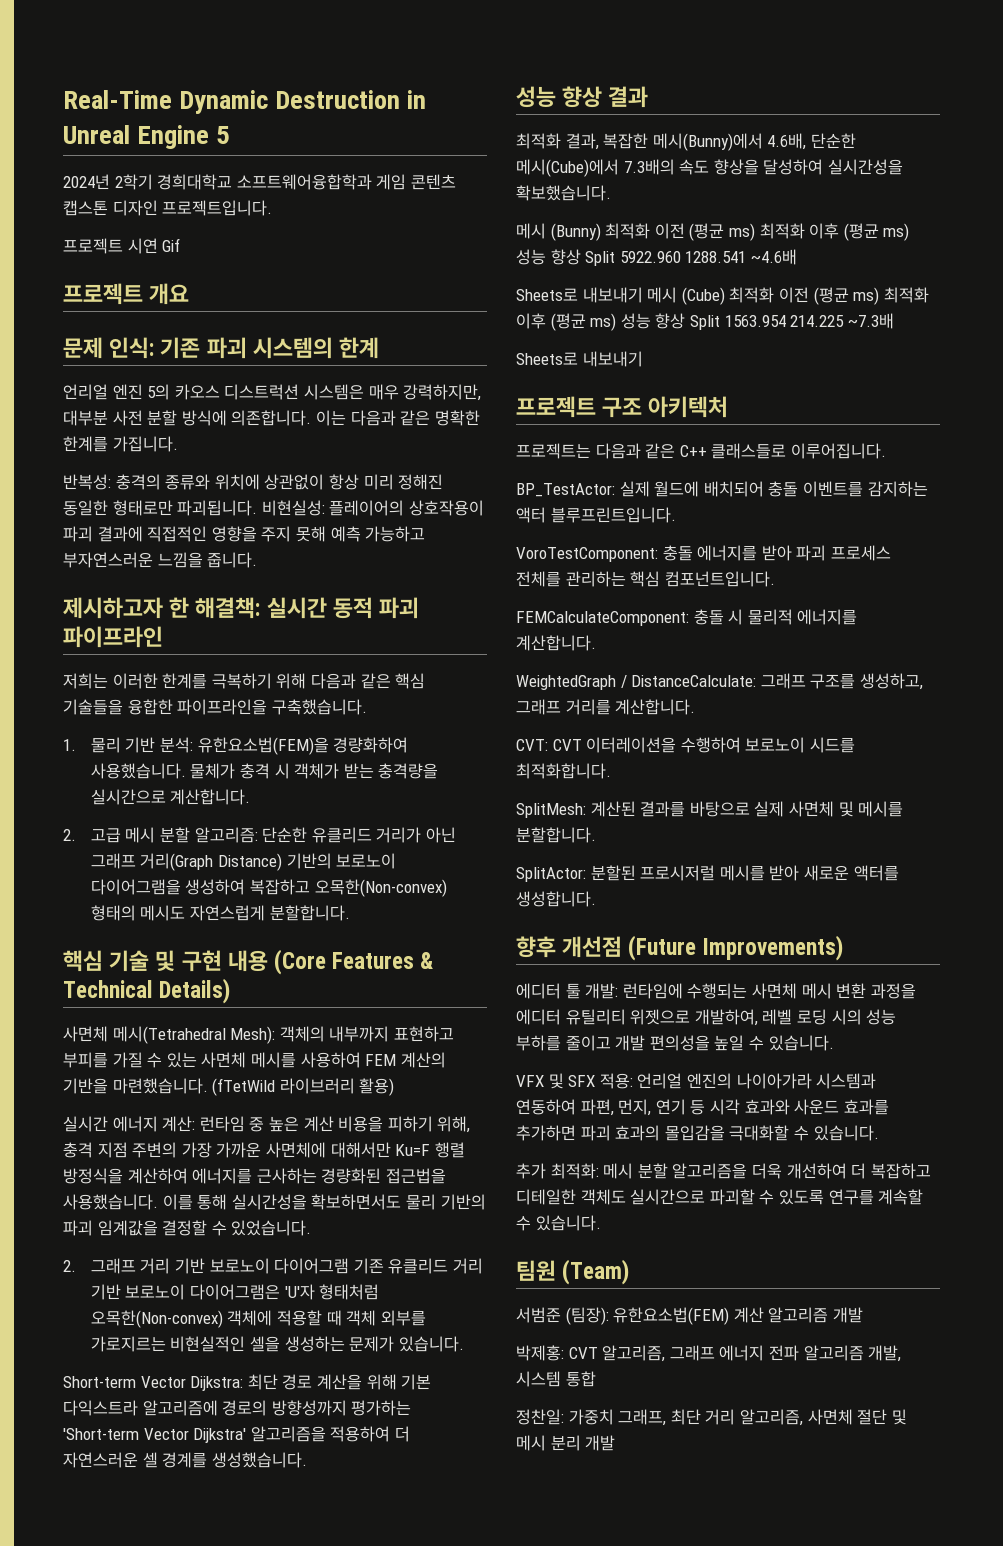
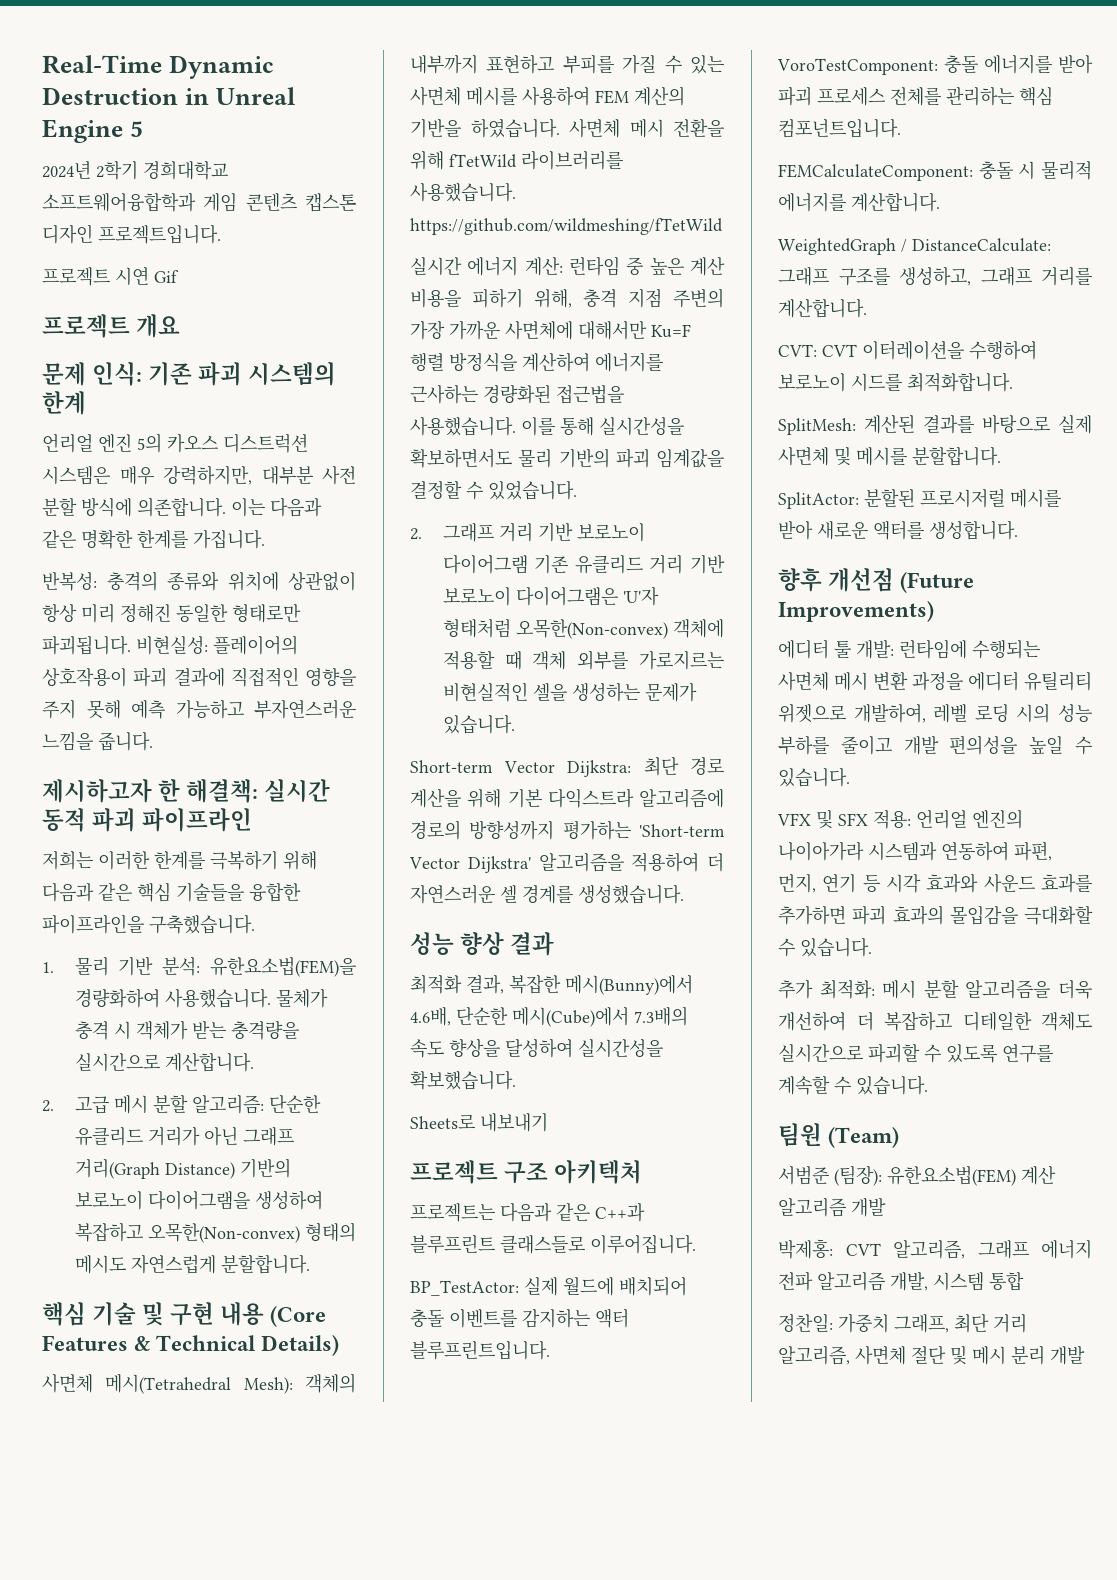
- 사면체 메시(Tetrahedral Mesh): 객체의 내부까지 표현하고 부피를 가질 수 있는 사면체 메시를 사용하여 FEM 계산의 기반을 마련했습니다. (fTetWild 라이브러리 활용)
+ 사면체 메시(Tetrahedral Mesh): 객체의 내부까지 표현하고 부피를 가질 수 있는 사면체 메시를 사용하여 FEM 계산의 기반을 하였습니다. 사면체 메시 전환을 위해 fTetWild 라이브러리를 사용했습니다. https://github.com/wildmeshing/fTetWild
- 메시 (Bunny) 최적화 이전 (평균 ms) 최적화 이후 (평균 ms) 성능 향상 Split 5922.960 1288.541 ~4.6배
- Sheets로 내보내기 메시 (Cube) 최적화 이전 (평균 ms) 최적화 이후 (평균 ms) 성능 향상 Split 1563.954 214.225 ~7.3배
- 프로젝트는 다음과 같은 C++ 클래스들로 이루어집니다.
+ 프로젝트는 다음과 같은 C++과 블루프린트 클래스들로 이루어집니다.

